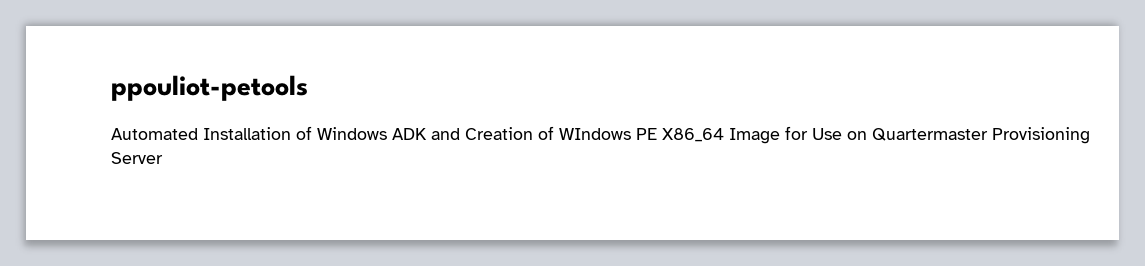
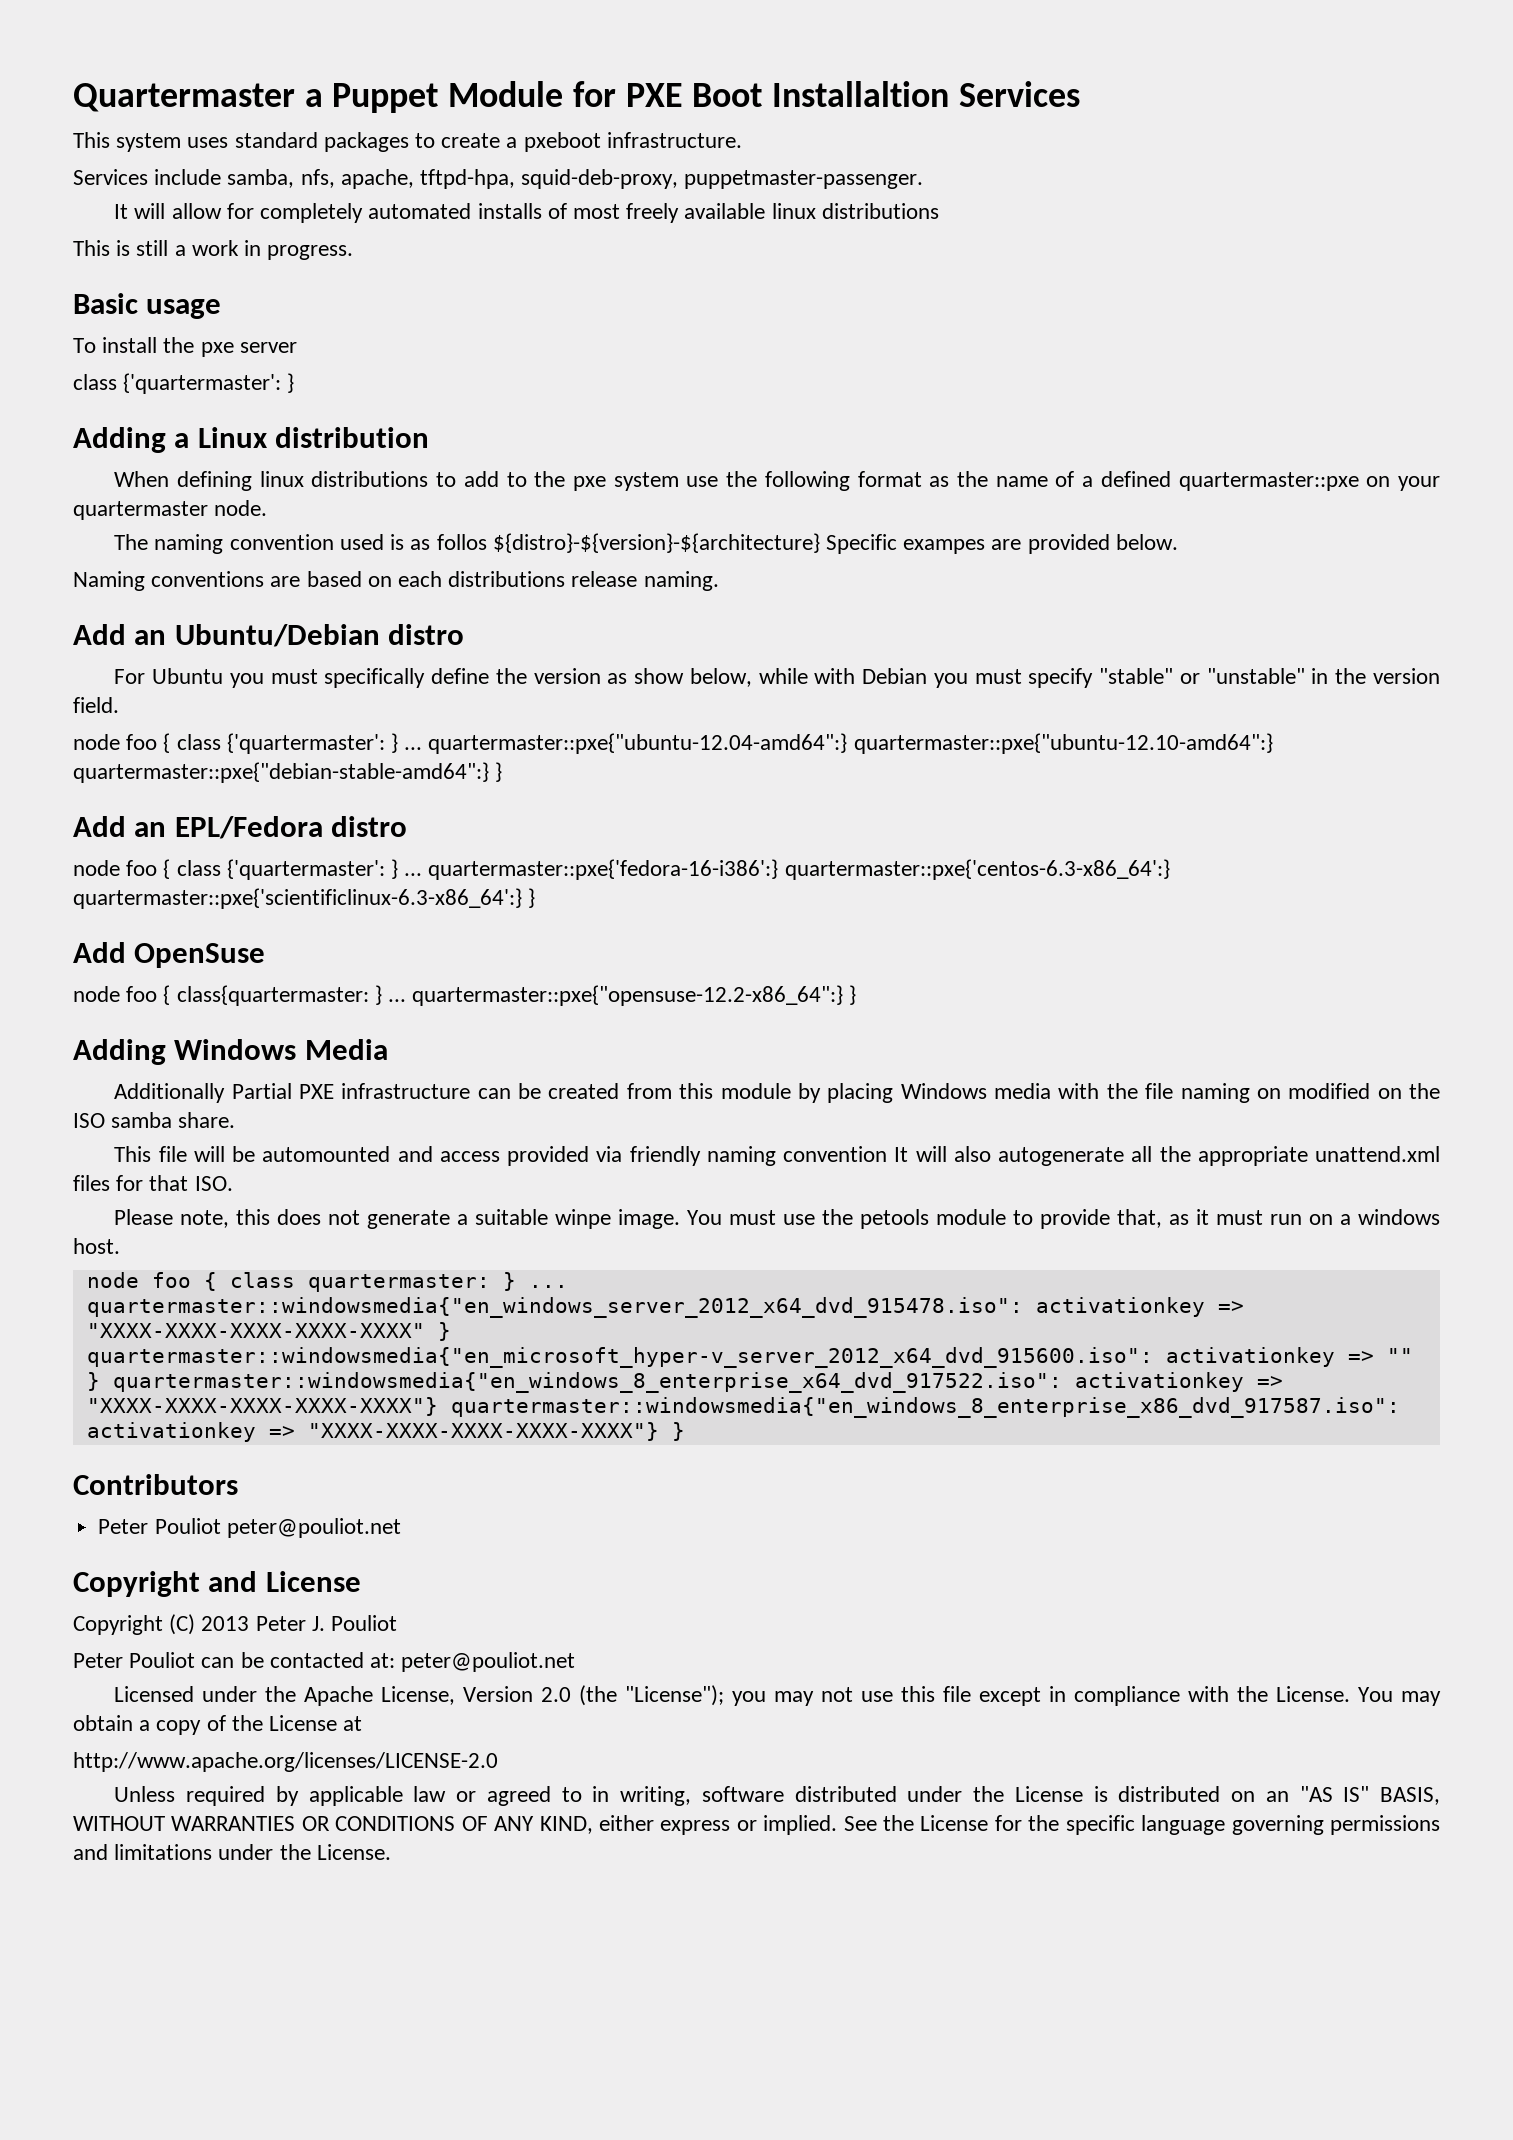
- ppouliot-petools
- Automated Installation of Windows ADK and Creation of WIndows PE X86_64 Image for Use on Quartermaster Provisioning Server
+ Quartermaster a Puppet Module for PXE Boot Installaltion Services
+ This system uses standard packages to create a pxeboot infrastructure.
+ Services include samba, nfs, apache, tftpd-hpa, squid-deb-proxy, puppetmaster-passenger.
+ It will allow for completely automated installs of most freely available linux distributions
+ This is still a work in progress.
+ Basic usage
+ To install the pxe server
+ class {'quartermaster': }
+ Adding a Linux distribution
+ When defining linux distributions to add to the pxe system use the following format as the name of a defined quartermaster::pxe on your quartermaster node.
+ The naming convention used is as follos ${distro}-${version}-${architecture} Specific exampes are provided below.
+ Naming conventions are based on each distributions release naming.
+ Add an Ubuntu/Debian distro
+ For Ubuntu you must specifically define the version as show below, while with Debian you must specify "stable" or "unstable" in the version field.
+ node foo { class {'quartermaster': } ... quartermaster::pxe{"ubuntu-12.04-amd64":} quartermaster::pxe{"ubuntu-12.10-amd64":} quartermaster::pxe{"debian-stable-amd64":} }
+ Add an EPL/Fedora distro
+ node foo { class {'quartermaster': } ... quartermaster::pxe{'fedora-16-i386':} quartermaster::pxe{'centos-6.3-x86_64':} quartermaster::pxe{'scientificlinux-6.3-x86_64':} }
+ Add OpenSuse
+ node foo { class{quartermaster: } ... quartermaster::pxe{"opensuse-12.2-x86_64":} }
+ Adding Windows Media
+ Additionally Partial PXE infrastructure can be created from this module by placing Windows media with the file naming on modified on the ISO samba share.
+ This file will be automounted and access provided via friendly naming convention It will also autogenerate all the appropriate unattend.xml files for that ISO.
+ Please note, this does not generate a suitable winpe image. You must use the petools module to provide that, as it must run on a windows host.
+ node foo { class quartermaster: } ... quartermaster::windowsmedia{"en_windows_server_2012_x64_dvd_915478.iso": activationkey => "XXXX-XXXX-XXXX-XXXX-XXXX" } quartermaster::windowsmedia{"en_microsoft_hyper-v_server_2012_x64_dvd_915600.iso": activationkey => "" } quartermaster::windowsmedia{"en_windows_8_enterprise_x64_dvd_917522.iso": activationkey => "XXXX-XXXX-XXXX-XXXX-XXXX"} quartermaster::windowsmedia{"en_windows_8_enterprise_x86_dvd_917587.iso": activationkey => "XXXX-XXXX-XXXX-XXXX-XXXX"} }
+ Contributors
+ Peter Pouliot peter@pouliot.net
+ Copyright and License
+ Copyright (C) 2013 Peter J. Pouliot
+ Peter Pouliot can be contacted at: peter@pouliot.net
+ Licensed under the Apache License, Version 2.0 (the "License"); you may not use this file except in compliance with the License. You may obtain a copy of the License at
+ http://www.apache.org/licenses/LICENSE-2.0
+ Unless required by applicable law or agreed to in writing, software distributed under the License is distributed on an "AS IS" BASIS, WITHOUT WARRANTIES OR CONDITIONS OF ANY KIND, either express or implied. See the License for the specific language governing permissions and limitations under the License.

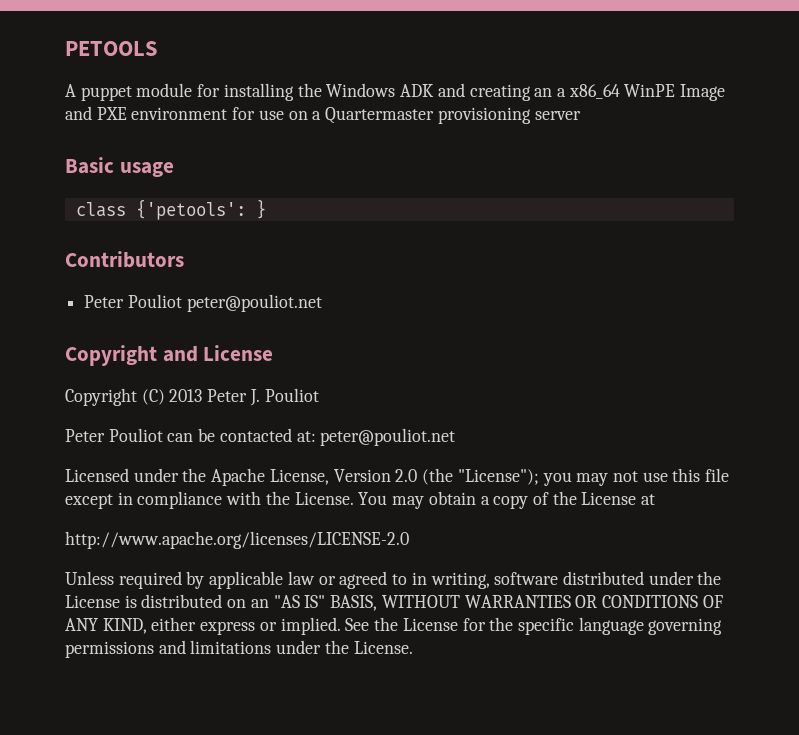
- Quartermaster a Puppet Module for PXE Boot Installaltion Services
- This system uses standard packages to create a pxeboot infrastructure.
- Services include samba, nfs, apache, tftpd-hpa, squid-deb-proxy, puppetmaster-passenger.
- It will allow for completely automated installs of most freely available linux distributions
- This is still a work in progress.
+ PETOOLS
+ A puppet module for installing the Windows ADK and creating an a x86_64 WinPE Image and PXE environment for use on a Quartermaster provisioning server
  Basic usage
- To install the pxe server
- class {'quartermaster': }
- Adding a Linux distribution
- When defining linux distributions to add to the pxe system use the following format as the name of a defined quartermaster::pxe on your quartermaster node.
- The naming convention used is as follos ${distro}-${version}-${architecture} Specific exampes are provided below.
- Naming conventions are based on each distributions release naming.
- Add an Ubuntu/Debian distro
- For Ubuntu you must specifically define the version as show below, while with Debian you must specify "stable" or "unstable" in the version field.
- node foo { class {'quartermaster': } ... quartermaster::pxe{"ubuntu-12.04-amd64":} quartermaster::pxe{"ubuntu-12.10-amd64":} quartermaster::pxe{"debian-stable-amd64":} }
- Add an EPL/Fedora distro
- node foo { class {'quartermaster': } ... quartermaster::pxe{'fedora-16-i386':} quartermaster::pxe{'centos-6.3-x86_64':} quartermaster::pxe{'scientificlinux-6.3-x86_64':} }
- Add OpenSuse
- node foo { class{quartermaster: } ... quartermaster::pxe{"opensuse-12.2-x86_64":} }
- Adding Windows Media
- Additionally Partial PXE infrastructure can be created from this module by placing Windows media with the file naming on modified on the ISO samba share.
- This file will be automounted and access provided via friendly naming convention It will also autogenerate all the appropriate unattend.xml files for that ISO.
- Please note, this does not generate a suitable winpe image. You must use the petools module to provide that, as it must run on a windows host.
- node foo { class quartermaster: } ... quartermaster::windowsmedia{"en_windows_server_2012_x64_dvd_915478.iso": activationkey => "XXXX-XXXX-XXXX-XXXX-XXXX" } quartermaster::windowsmedia{"en_microsoft_hyper-v_server_2012_x64_dvd_915600.iso": activationkey => "" } quartermaster::windowsmedia{"en_windows_8_enterprise_x64_dvd_917522.iso": activationkey => "XXXX-XXXX-XXXX-XXXX-XXXX"} quartermaster::windowsmedia{"en_windows_8_enterprise_x86_dvd_917587.iso": activationkey => "XXXX-XXXX-XXXX-XXXX-XXXX"} }
+ class {'petools': }

